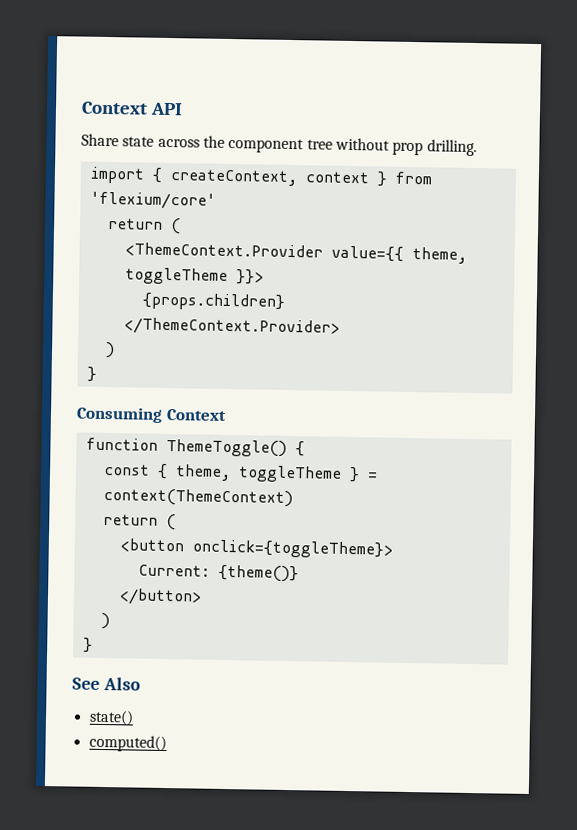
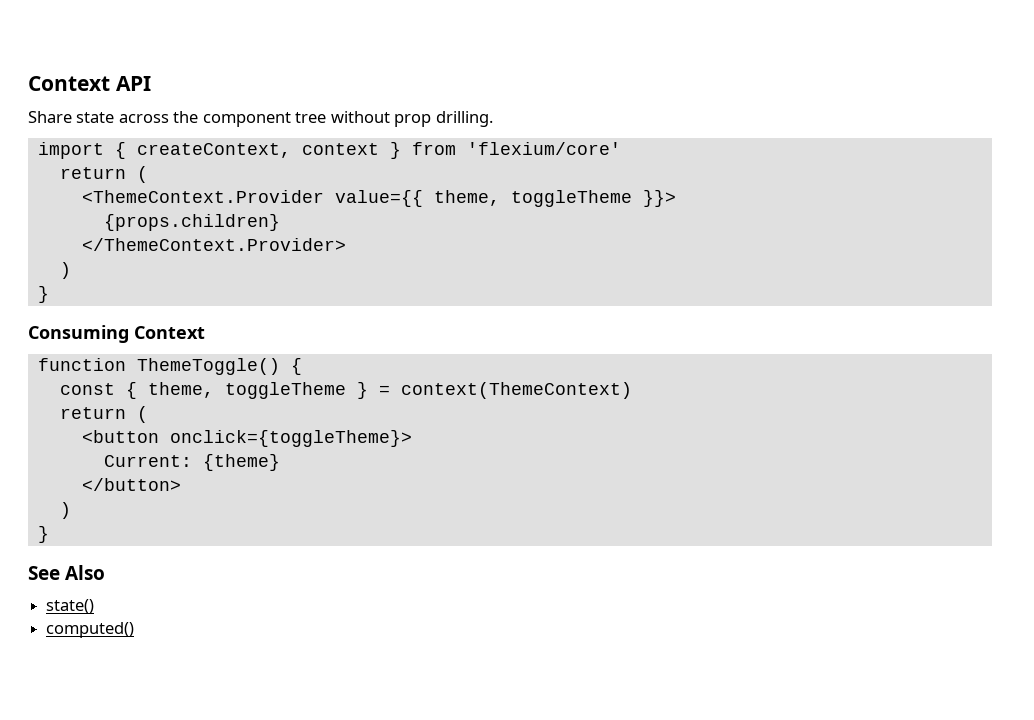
- Current: {theme()}
+ Current: {theme}

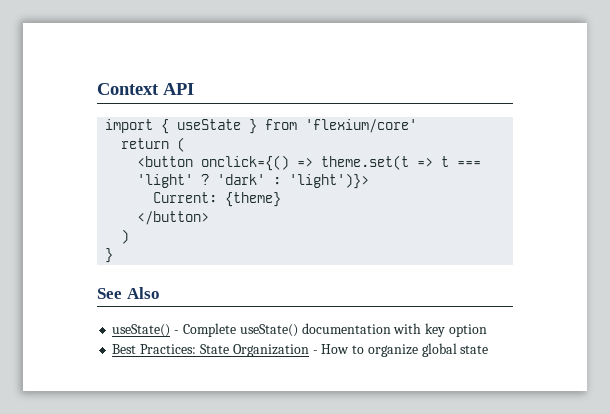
- Share state across the component tree without prop drilling.
- import { createContext, context } from 'flexium/core'
+ import { useState } from 'flexium/core'
- <ThemeContext.Provider value={{ theme, toggleTheme }}>
- {props.children}
- </ThemeContext.Provider>
- )
- }
- Consuming Context
- function ThemeToggle() {
- const { theme, toggleTheme } = context(ThemeContext)
- return (
- <button onclick={toggleTheme}>
+ <button onclick={() => theme.set(t => t === 'light' ? 'dark' : 'light')}>
- state()
- computed()
+ useState() - Complete useState() documentation with key option
+ Best Practices: State Organization - How to organize global state

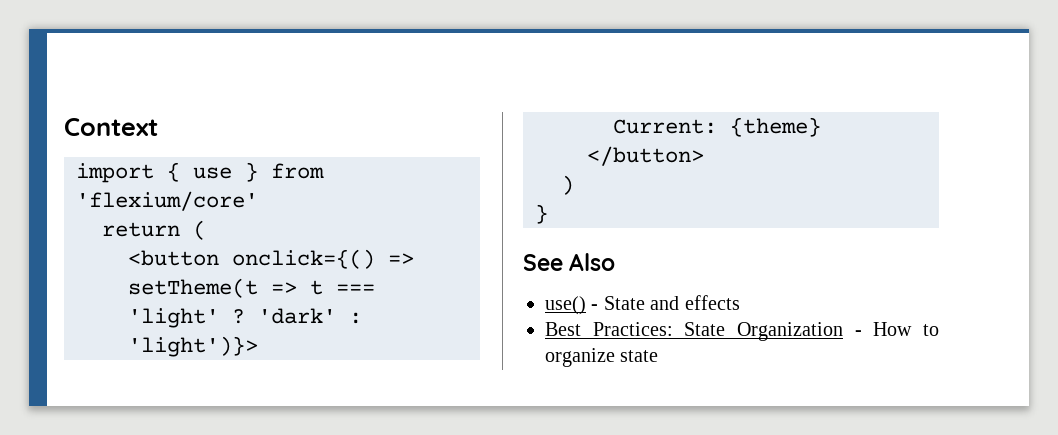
- Context API
+ Context
- import { useState } from 'flexium/core'
+ import { use } from 'flexium/core'
- <button onclick={() => theme.set(t => t === 'light' ?
+ <button onclick={() => setTheme(t => t === 'light' ?
- useState() - Complete useState() documentation with key option
+ use() - State and effects
- Best Practices: State Organization - How to organize global state
+ Best Practices: State Organization - How to organize state

